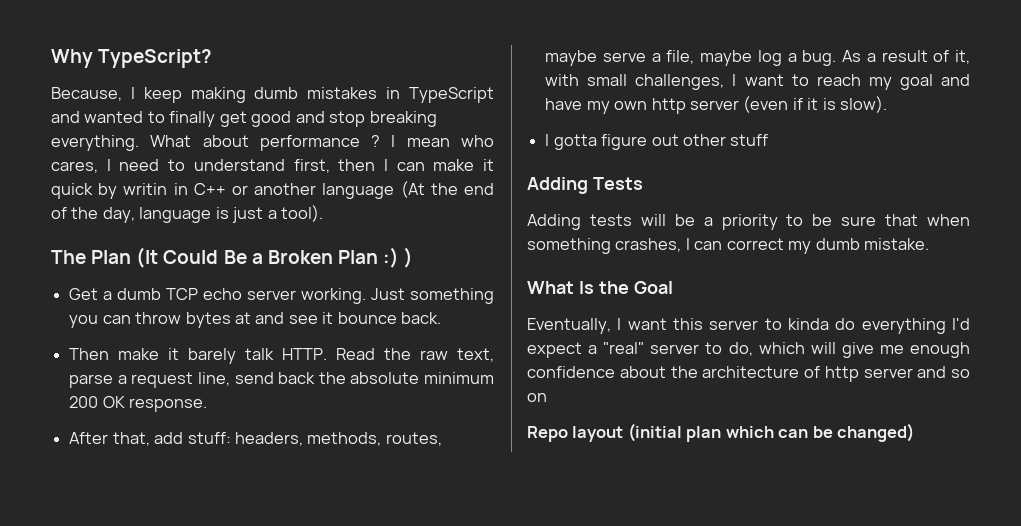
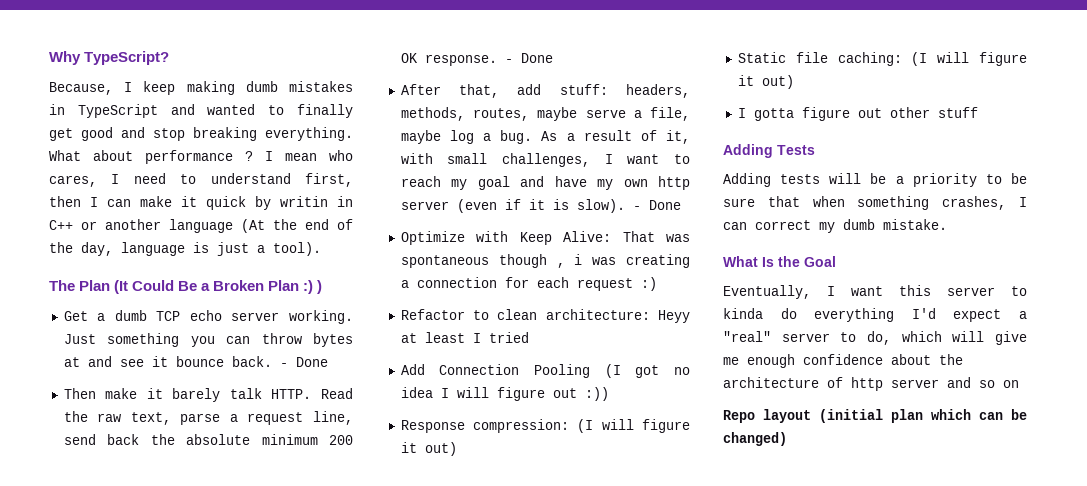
- Just something you can throw bytes at and see it bounce back.
+ Just something you can throw bytes at and see it bounce back. - Done
- Read the raw text, parse a request line, send back the absolute minimum 200 OK response.
+ Read the raw text, parse a request line, send back the absolute minimum 200 OK response. - Done
- As a result of it, with small challenges, I want to reach my goal and have my own http server (even if it is slow).
+ As a result of it, with small challenges, I want to reach my goal and have my own http server (even if it is slow). - Done
+ Optimize with Keep Alive: That was spontaneous though , i was creating a connection for each request :)
+ Refactor to clean architecture: Heyy at least I tried
+ Add Connection Pooling (I got no idea I will figure out :))
+ Response compression: (I will figure it out)
+ Static file caching: (I will figure it out)

